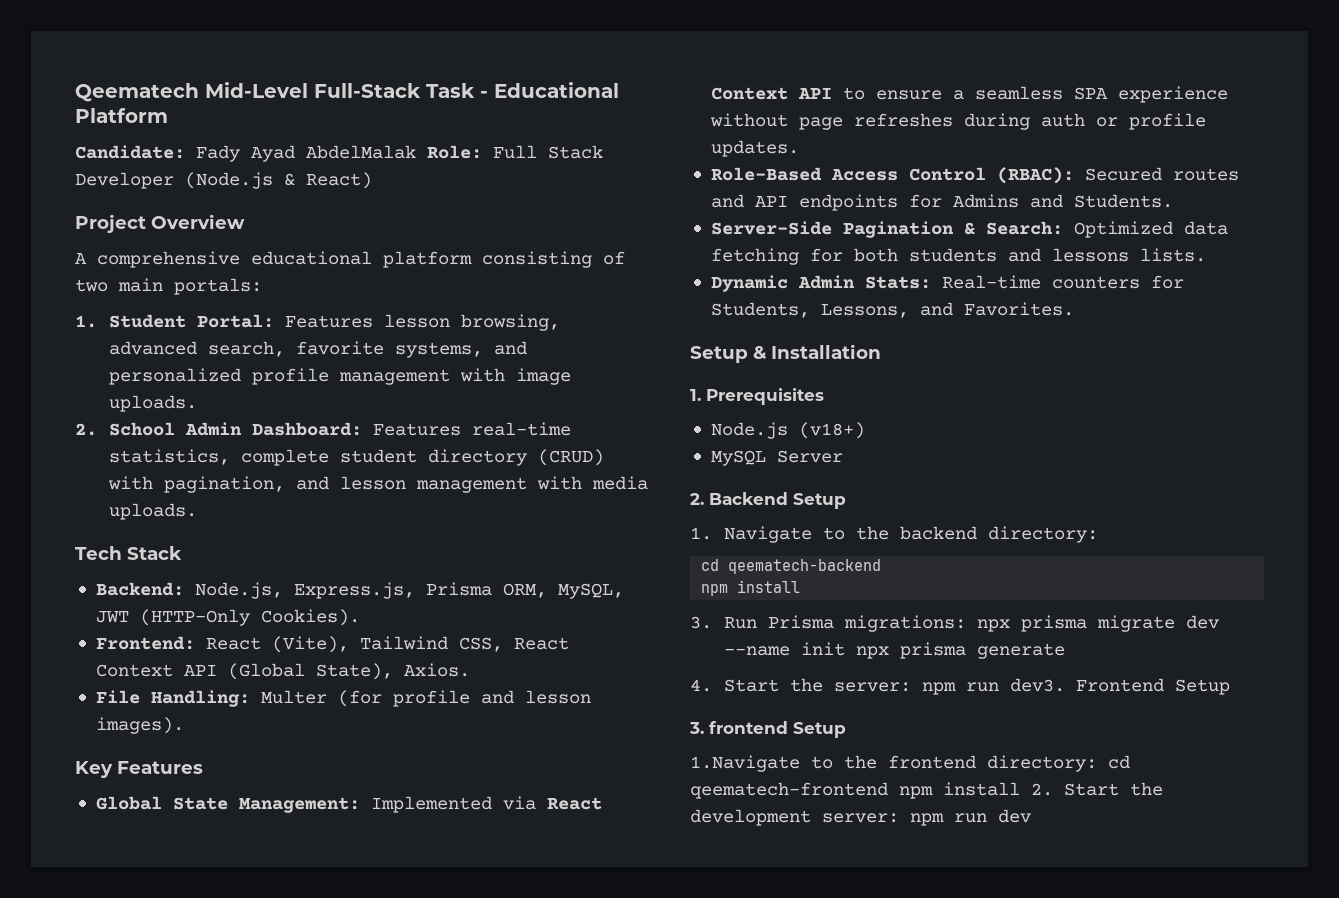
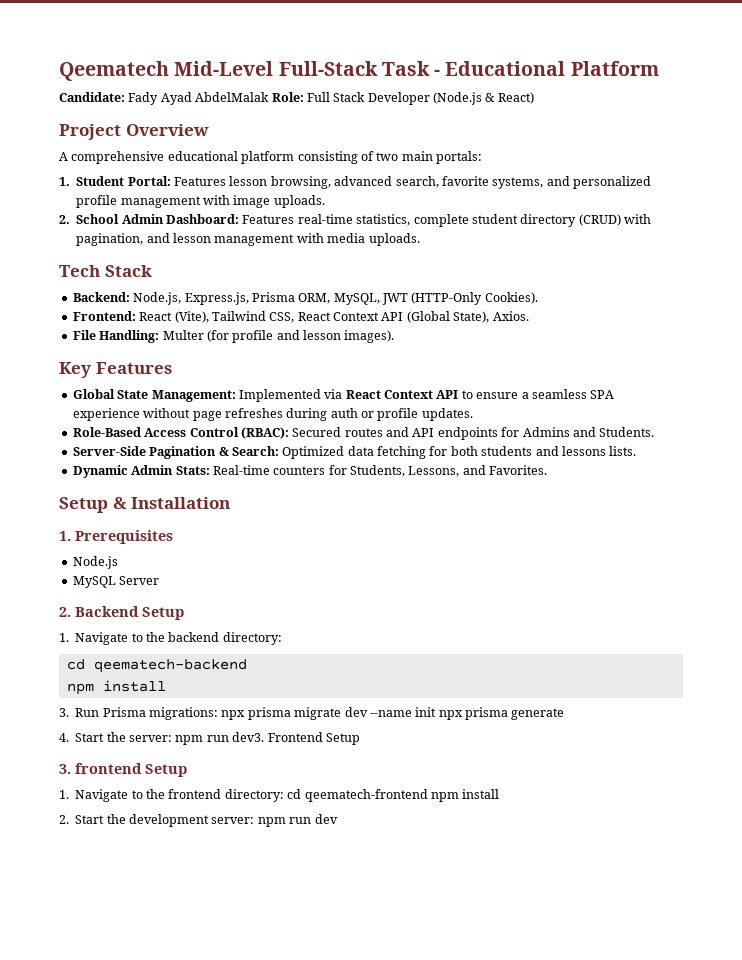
- Node.js (v18+)
+ Node.js
- 1.Navigate to the frontend directory: cd qeematech-frontend npm install 2. Start the development server: npm run dev
+ 1. Navigate to the frontend directory: cd qeematech-frontend npm install
+ 2. Start the development server: npm run dev

